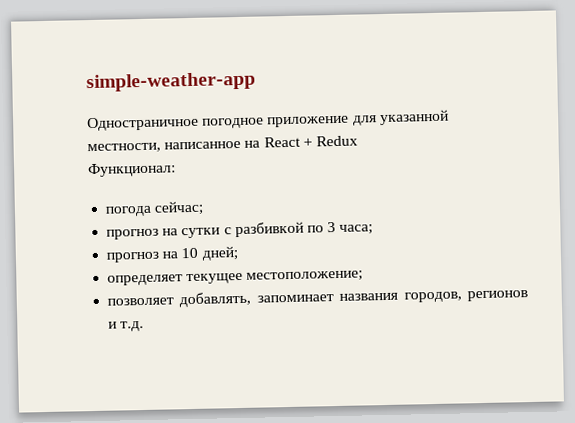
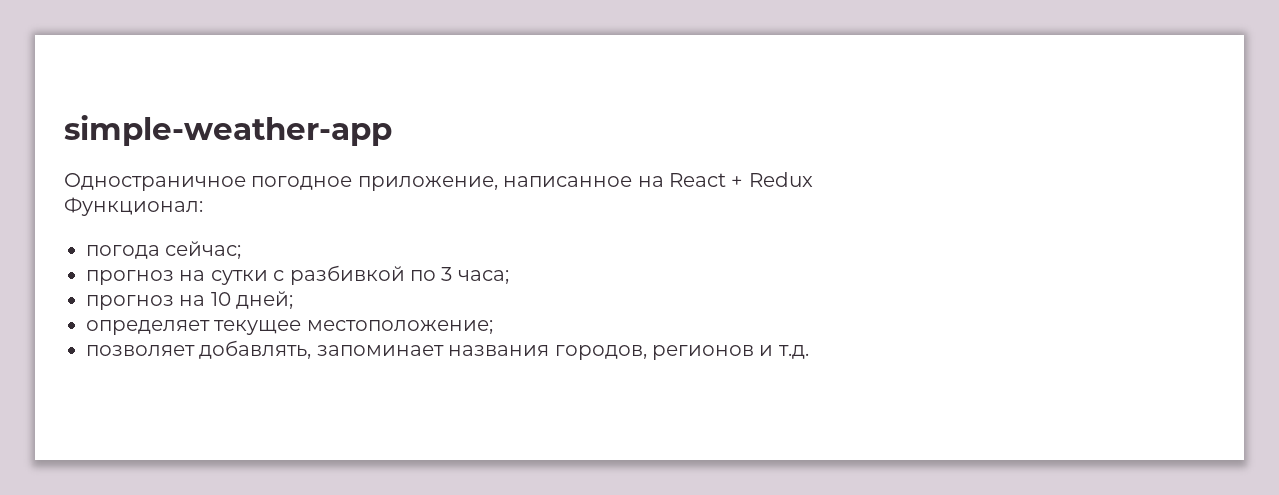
- Одностраничное погодное приложение для указанной местности, написанное на React + Redux
+ Одностраничное погодное приложение, написанное на React + Redux

